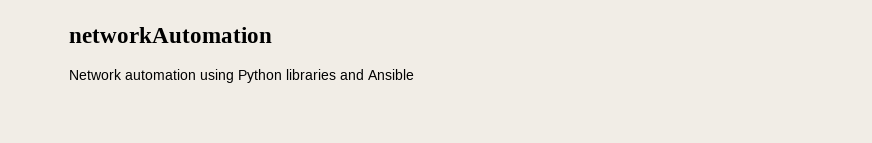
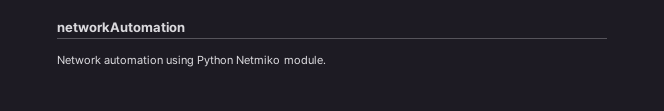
- Network automation using Python libraries and Ansible
+ Network automation using Python Netmiko module.

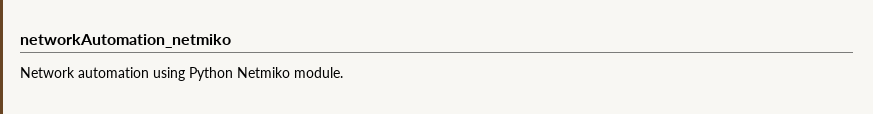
- networkAutomation
+ networkAutomation_netmiko

